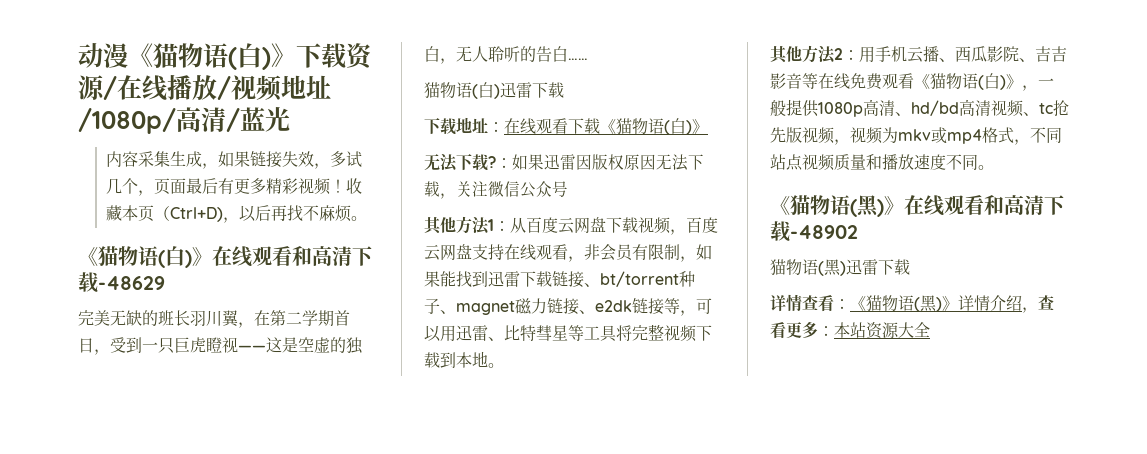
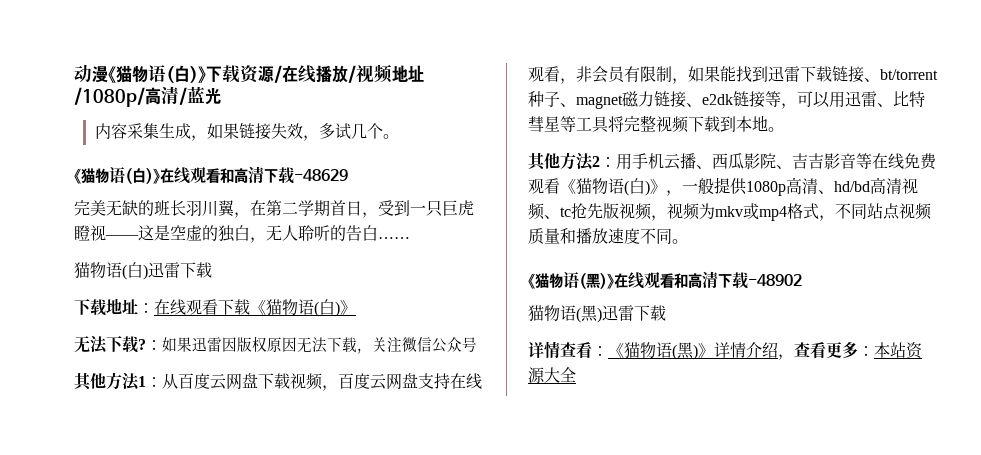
- 内容采集生成，如果链接失效，多试几个，页面最后有更多精彩视频！收藏本页（Ctrl+D)，以后再找不麻烦。
+ 内容采集生成，如果链接失效，多试几个。

